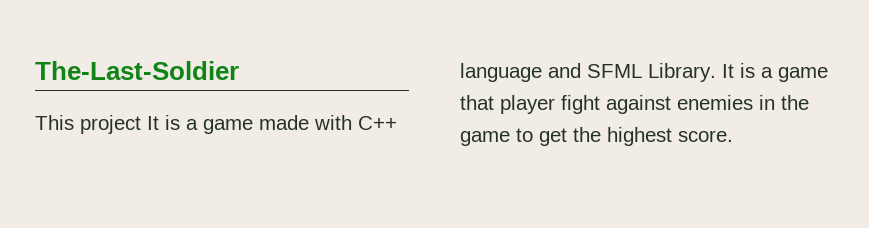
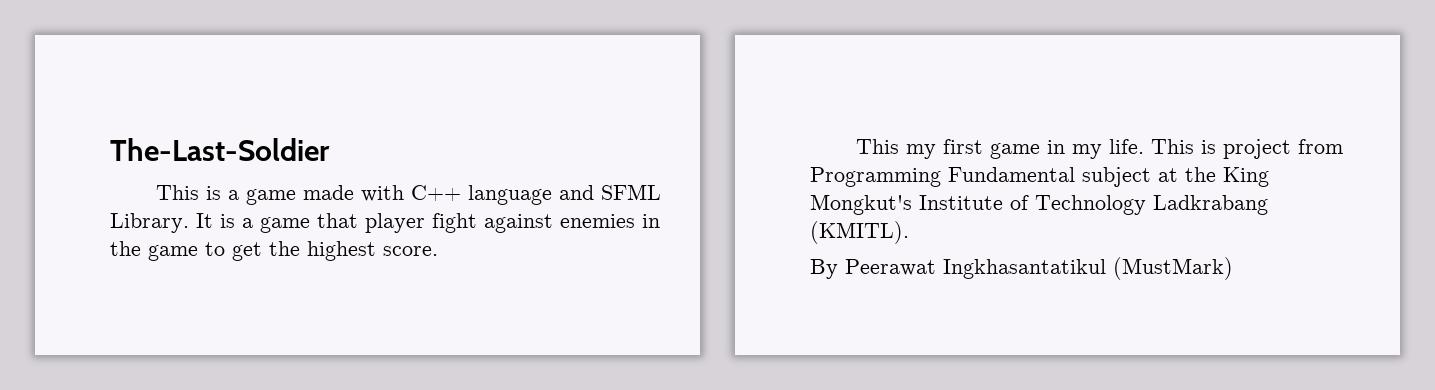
- This project It is a game made with C++ language and SFML Library.
+ This is a game made with C++ language and SFML Library.
+ This my first game in my life. This is project from Programming Fundamental subject at the King Mongkut's Institute of Technology Ladkrabang (KMITL).
+ By Peerawat Ingkhasantatikul (MustMark)

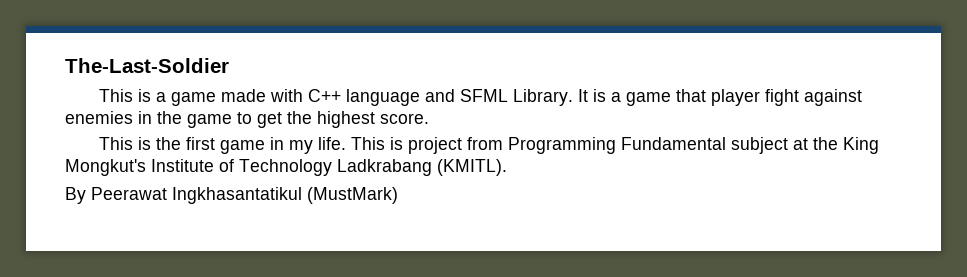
- This my first game in my life.
+ This is the first game in my life.

